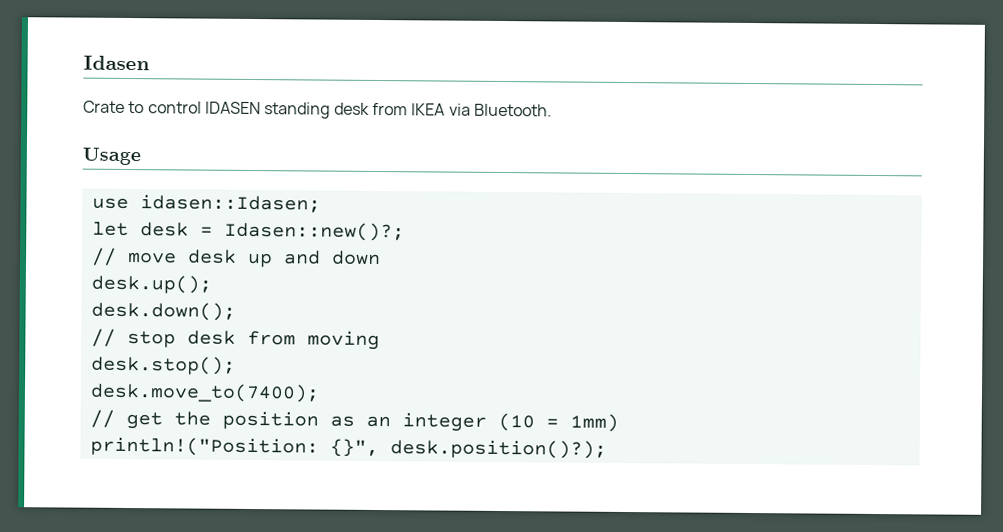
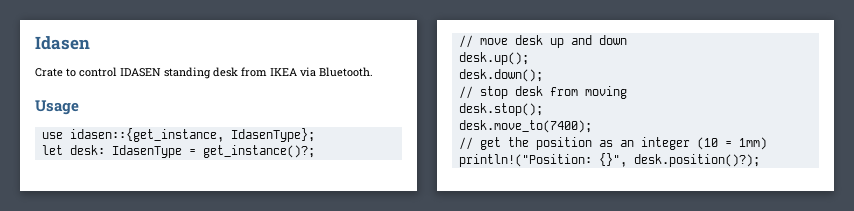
- use idasen::Idasen;
+ use idasen::{get_instance, IdasenType};
- let desk = Idasen::new()?;
+ let desk: IdasenType = get_instance()?;

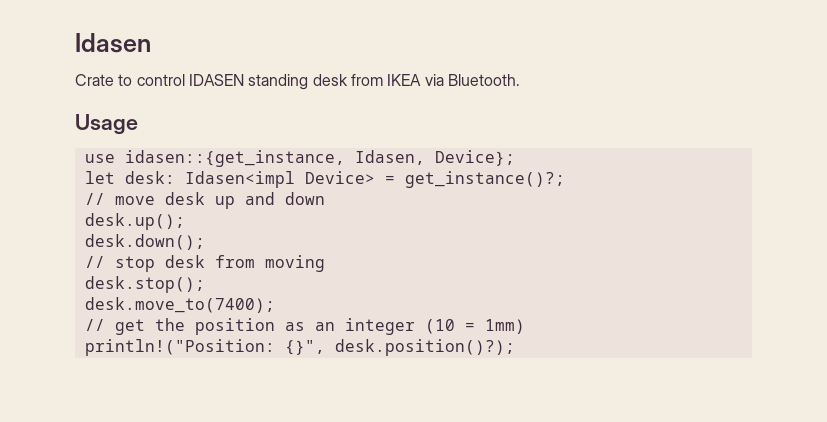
- use idasen::{get_instance, IdasenType};
+ use idasen::{get_instance, Idasen, Device};
- let desk: IdasenType = get_instance()?;
+ let desk: Idasen<impl Device> = get_instance()?;

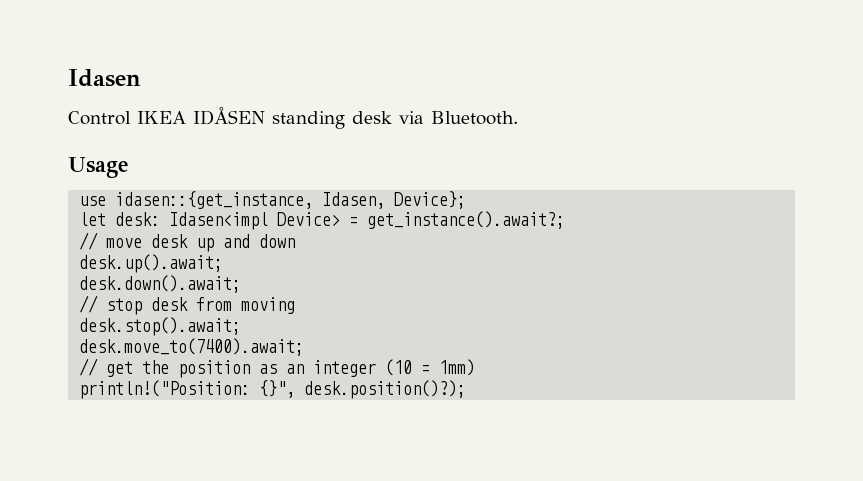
- Crate to control IDASEN standing desk from IKEA via Bluetooth.
+ Control IKEA IDÅSEN standing desk via Bluetooth.
- let desk: Idasen<impl Device> = get_instance()?;
+ let desk: Idasen<impl Device> = get_instance().await?;
- desk.up();
- desk.down();
+ desk.up().await;
+ desk.down().await;
- desk.stop();
- desk.move_to(7400);
+ desk.stop().await;
+ desk.move_to(7400).await;

